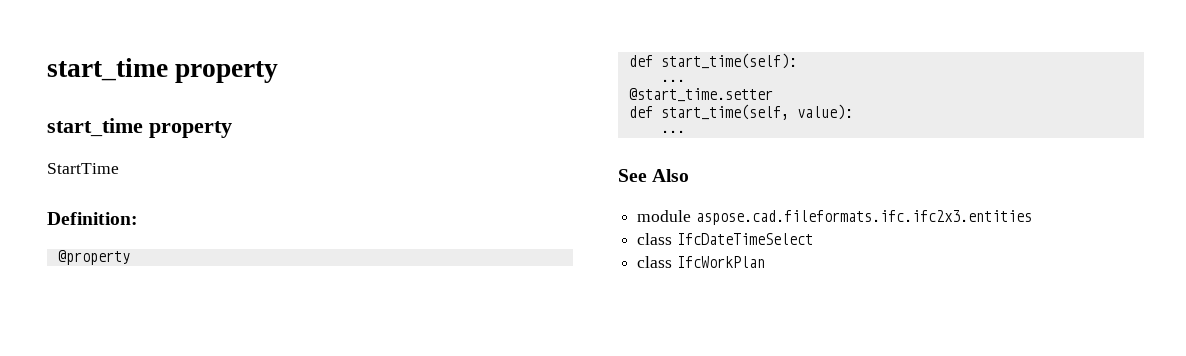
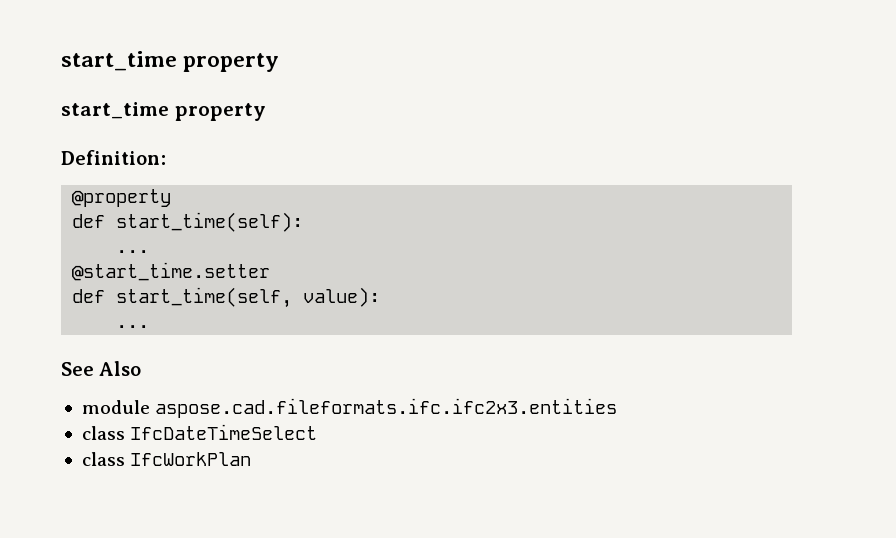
- StartTime

